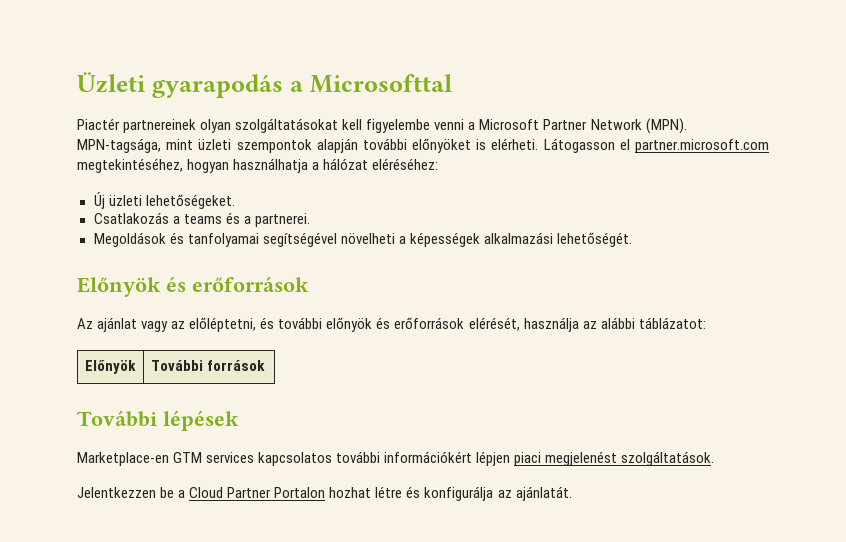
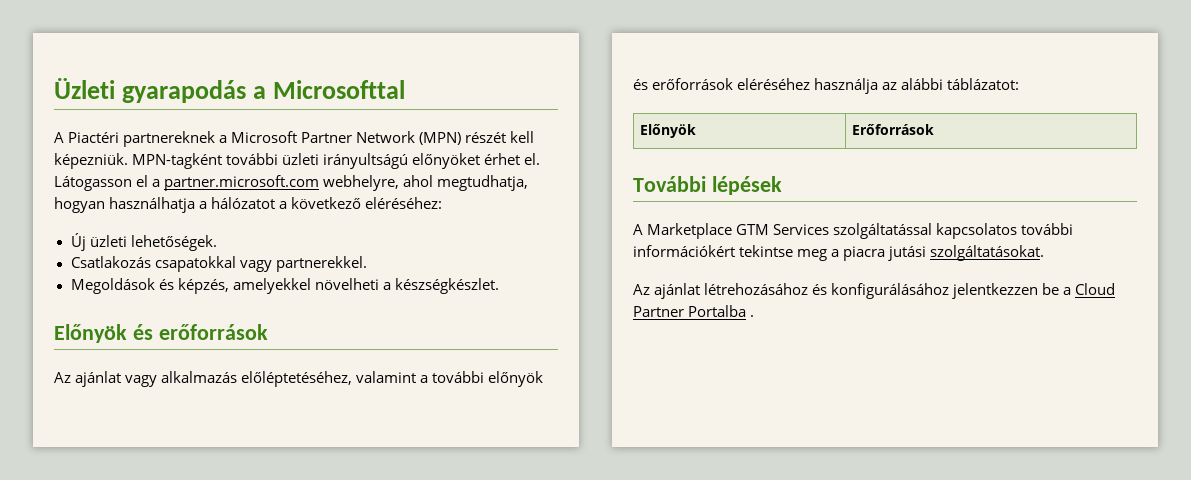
- Piactér partnereinek olyan szolgáltatásokat kell figyelembe venni a Microsoft Partner Network (MPN). MPN-tagsága, mint üzleti szempontok alapján további előnyöket is elérheti. Látogasson el partner.microsoft.com megtekintéséhez, hogyan használhatja a hálózat eléréséhez:
+ A Piactéri partnereknek a Microsoft Partner Network (MPN) részét kell képezniük. MPN-tagként további üzleti irányultságú előnyöket érhet el. Látogasson el a partner.microsoft.com webhelyre, ahol megtudhatja, hogyan használhatja a hálózatot a következő eléréséhez:
- Új üzleti lehetőségeket.
+ Új üzleti lehetőségek.
- Csatlakozás a teams és a partnerei.
- Megoldások és tanfolyamai segítségével növelheti a képességek alkalmazási lehetőségét.
+ Csatlakozás csapatokkal vagy partnerekkel.
+ Megoldások és képzés, amelyekkel növelheti a készségkészlet.
- Az ajánlat vagy az előléptetni, és további előnyök és erőforrások elérését, használja az alábbi táblázatot:
+ Az ajánlat vagy alkalmazás előléptetéséhez, valamint a további előnyök és erőforrások eléréséhez használja az alábbi táblázatot:
- Előnyök | További források
+ Előnyök | Erőforrások
- Marketplace-en GTM services kapcsolatos további információkért lépjen piaci megjelenést szolgáltatások.
- Jelentkezzen be a Cloud Partner Portalon hozhat létre és konfigurálja az ajánlatát.
+ A Marketplace GTM Services szolgáltatással kapcsolatos további információkért tekintse meg a piacra jutási szolgáltatásokat.
+ Az ajánlat létrehozásához és konfigurálásához jelentkezzen be a Cloud Partner Portalba .

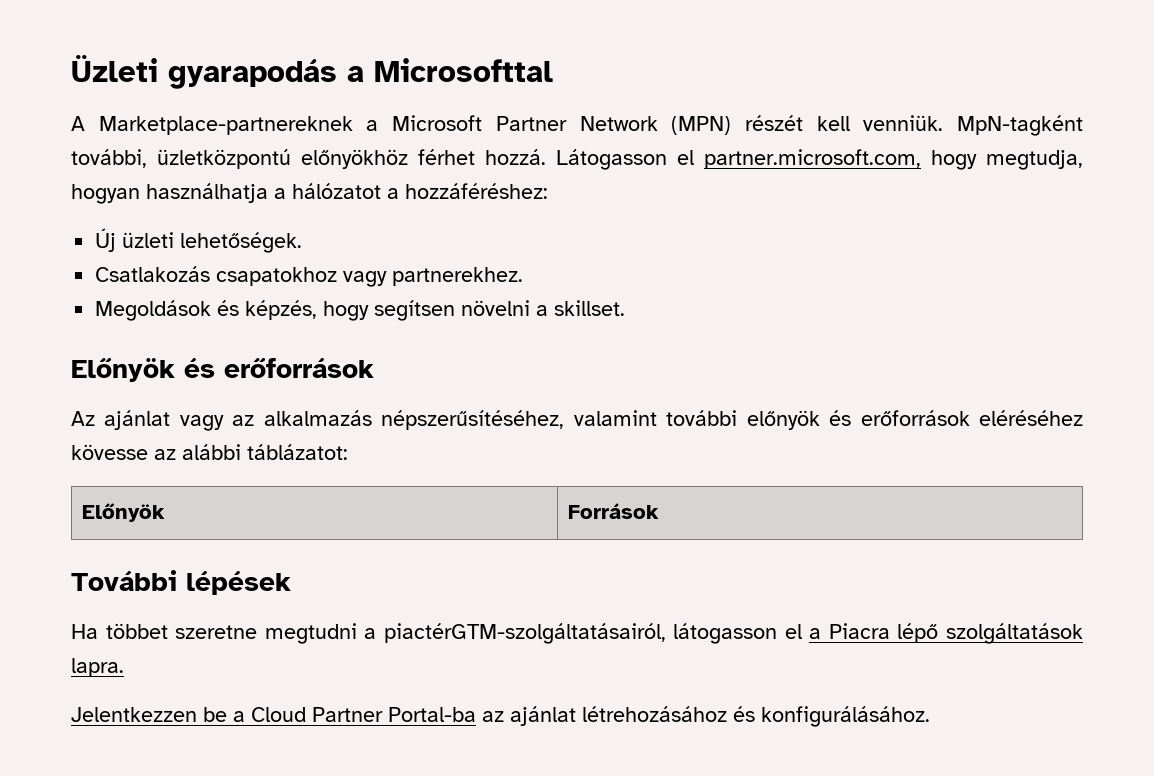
- A Piactéri partnereknek a Microsoft Partner Network (MPN) részét kell képezniük. MPN-tagként további üzleti irányultságú előnyöket érhet el. Látogasson el a partner.microsoft.com webhelyre, ahol megtudhatja, hogyan használhatja a hálózatot a következő eléréséhez:
+ A Marketplace-partnereknek a Microsoft Partner Network (MPN) részét kell venniük. MpN-tagként további, üzletközpontú előnyökhöz férhet hozzá. Látogasson el partner.microsoft.com, hogy megtudja, hogyan használhatja a hálózatot a hozzáféréshez:
- Csatlakozás csapatokkal vagy partnerekkel.
+ Csatlakozás csapatokhoz vagy partnerekhez.
- Megoldások és képzés, amelyekkel növelheti a készségkészlet.
+ Megoldások és képzés, hogy segítsen növelni a skillset.
- Az ajánlat vagy alkalmazás előléptetéséhez, valamint a további előnyök és erőforrások eléréséhez használja az alábbi táblázatot:
+ Az ajánlat vagy az alkalmazás népszerűsítéséhez, valamint további előnyök és erőforrások eléréséhez kövesse az alábbi táblázatot:
- Előnyök | Erőforrások
+ Előnyök | Források
- A Marketplace GTM Services szolgáltatással kapcsolatos további információkért tekintse meg a piacra jutási szolgáltatásokat.
- Az ajánlat létrehozásához és konfigurálásához jelentkezzen be a Cloud Partner Portalba .
+ Ha többet szeretne megtudni a piactérGTM-szolgáltatásairól, látogasson el a Piacra lépő szolgáltatások lapra.
+ Jelentkezzen be a Cloud Partner Portal-ba az ajánlat létrehozásához és konfigurálásához.

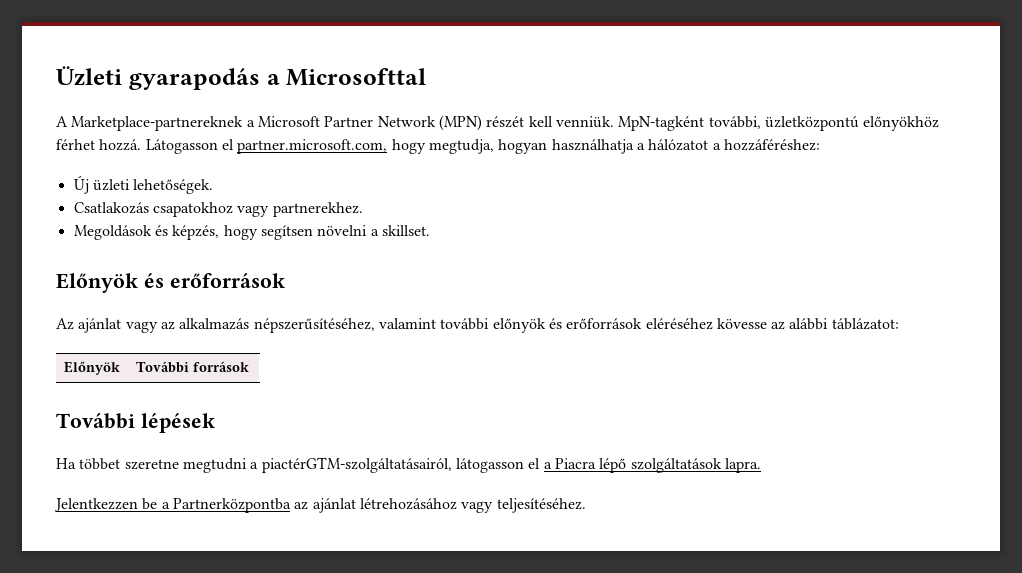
- Előnyök | Források
+ Előnyök | További források
- Jelentkezzen be a Cloud Partner Portal-ba az ajánlat létrehozásához és konfigurálásához.
+ Jelentkezzen be a Partnerközpontba az ajánlat létrehozásához vagy teljesítéséhez.

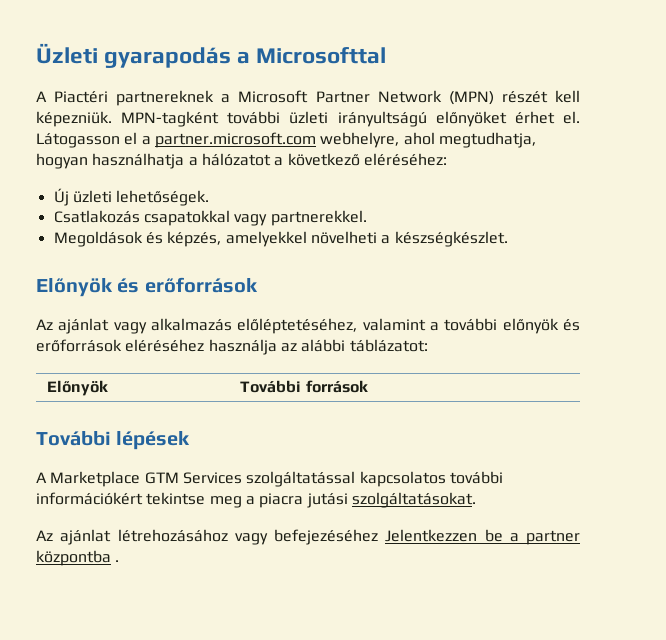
- A Marketplace-partnereknek a Microsoft Partner Network (MPN) részét kell venniük. MpN-tagként további, üzletközpontú előnyökhöz férhet hozzá. Látogasson el partner.microsoft.com, hogy megtudja, hogyan használhatja a hálózatot a hozzáféréshez:
+ A Piactéri partnereknek a Microsoft Partner Network (MPN) részét kell képezniük. MPN-tagként további üzleti irányultságú előnyöket érhet el. Látogasson el a partner.microsoft.com webhelyre, ahol megtudhatja, hogyan használhatja a hálózatot a következő eléréséhez:
- Csatlakozás csapatokhoz vagy partnerekhez.
+ Csatlakozás csapatokkal vagy partnerekkel.
- Megoldások és képzés, hogy segítsen növelni a skillset.
+ Megoldások és képzés, amelyekkel növelheti a készségkészlet.
- Az ajánlat vagy az alkalmazás népszerűsítéséhez, valamint további előnyök és erőforrások eléréséhez kövesse az alábbi táblázatot:
+ Az ajánlat vagy alkalmazás előléptetéséhez, valamint a további előnyök és erőforrások eléréséhez használja az alábbi táblázatot:
- Ha többet szeretne megtudni a piactérGTM-szolgáltatásairól, látogasson el a Piacra lépő szolgáltatások lapra.
- Jelentkezzen be a Partnerközpontba az ajánlat létrehozásához vagy teljesítéséhez.
+ A Marketplace GTM Services szolgáltatással kapcsolatos további információkért tekintse meg a piacra jutási szolgáltatásokat.
+ Az ajánlat létrehozásához vagy befejezéséhez Jelentkezzen be a partner központba .

